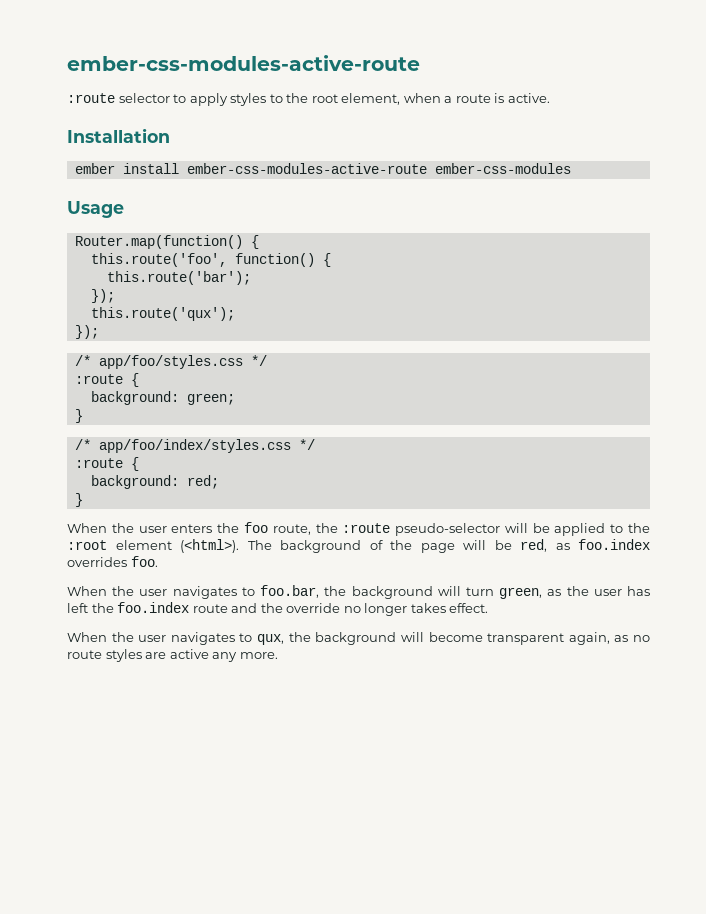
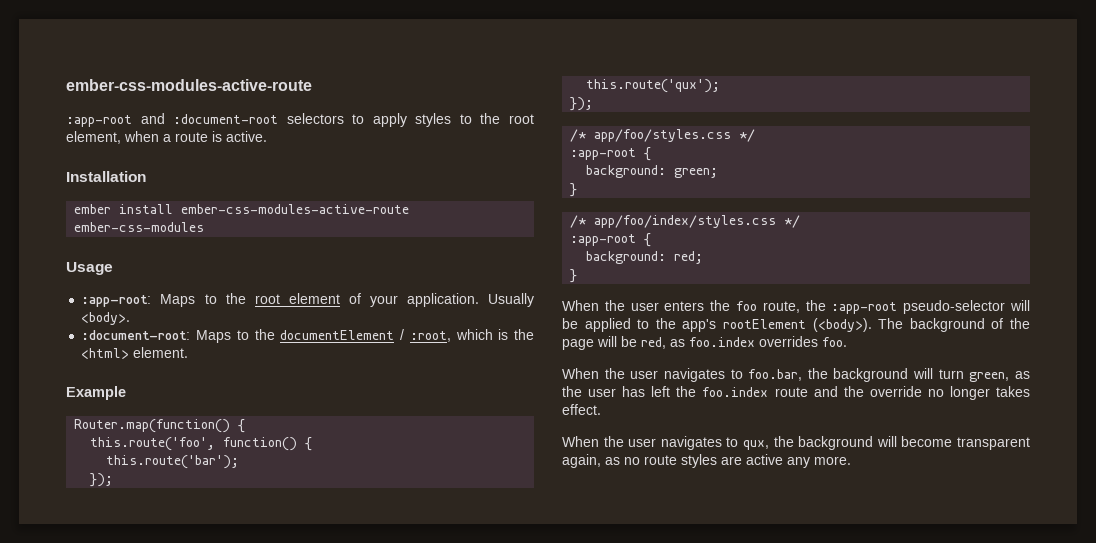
- :route selector to apply styles to the root element, when a route is active.
+ :app-root and :document-root selectors to apply styles to the root element, when a route is active.
+ :app-root: Maps to the root element of your application. Usually <body>.
+ :document-root: Maps to the documentElement / :root, which is the <html> element.
+ Example
  /* app/foo/styles.css */
- :route {
+ :app-root {
  /* app/foo/index/styles.css */
- :route {
+ :app-root {
- When the user enters the foo route, the :route pseudo-selector will be applied to the :root element (<html>).
+ When the user enters the foo route, the :app-root pseudo-selector will be applied to the app's rootElement (<body>).

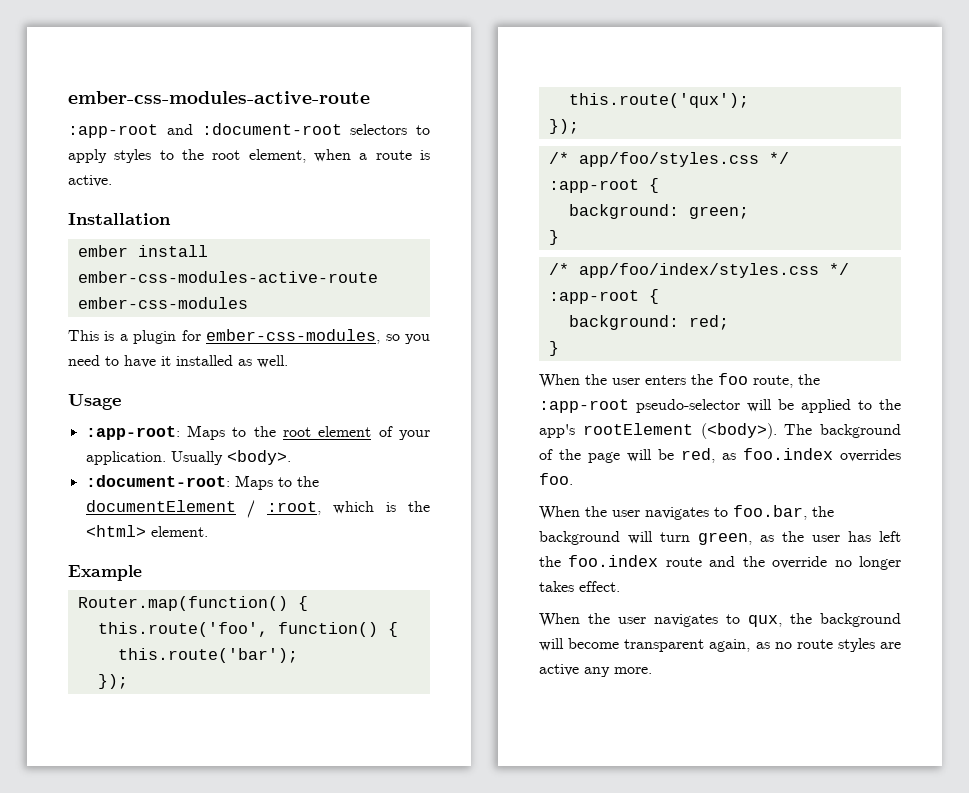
+ This is a plugin for ember-css-modules, so you need to have it installed as well.

